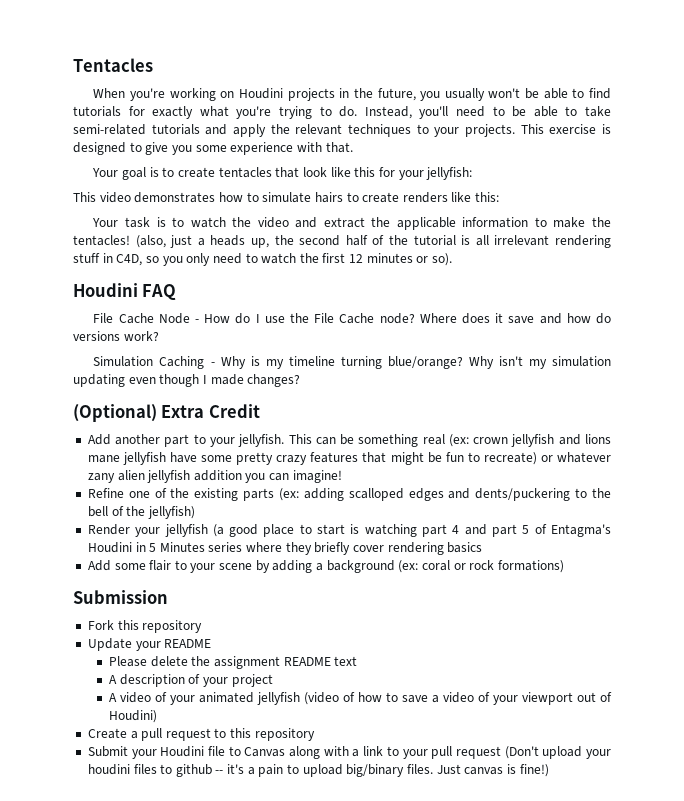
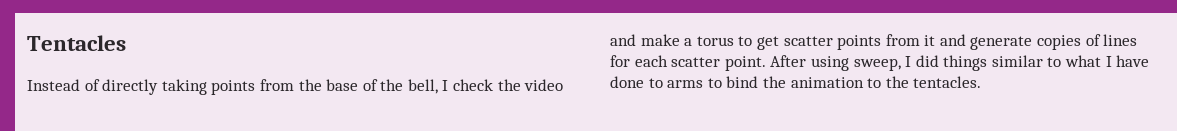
- When you're working on Houdini projects in the future, you usually won't be able to find tutorials for exactly what you're trying to do. Instead, you'll need to be able to take semi-related tutorials and apply the relevant techniques to your projects. This exercise is designed to give you some experience with that.
- Your goal is to create tentacles that look like this for your jellyfish:
- This video demonstrates how to simulate hairs to create renders like this:
- Your task is to watch the video and extract the applicable information to make the tentacles! (also, just a heads up, the second half of the tutorial is all irrelevant rendering stuff in C4D, so you only need to watch the first 12 minutes or so).
- Houdini FAQ
- File Cache Node - How do I use the File Cache node? Where does it save and how do versions work?
- Simulation Caching - Why is my timeline turning blue/orange? Why isn't my simulation updating even though I made changes?
- (Optional) Extra Credit
- Add another part to your jellyfish. This can be something real (ex: crown jellyfish and lions mane jellyfish have some pretty crazy features that might be fun to recreate) or whatever zany alien jellyfish addition you can imagine!
- Refine one of the existing parts (ex: adding scalloped edges and dents/puckering to the bell of the jellyfish)
- Render your jellyfish (a good place to start is watching part 4 and part 5 of Entagma's Houdini in 5 Minutes series where they briefly cover rendering basics
- Add some flair to your scene by adding a background (ex: coral or rock formations)
- Submission
- Fork this repository
- Update your README
- Please delete the assignment README text
- A description of your project
- A video of your animated jellyfish (video of how to save a video of your viewport out of Houdini)
- Create a pull request to this repository
- Submit your Houdini file to Canvas along with a link to your pull request (Don't upload your houdini files to github -- it's a pain to upload big/binary files. Just canvas is fine!)
+ Instead of directly taking points from the base of the bell, I check the video and make a torus to get scatter points from it and generate copies of lines for each scatter point. After using sweep, I did things similar to what I have done to arms to bind the animation to the tentacles.

